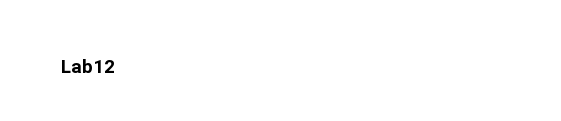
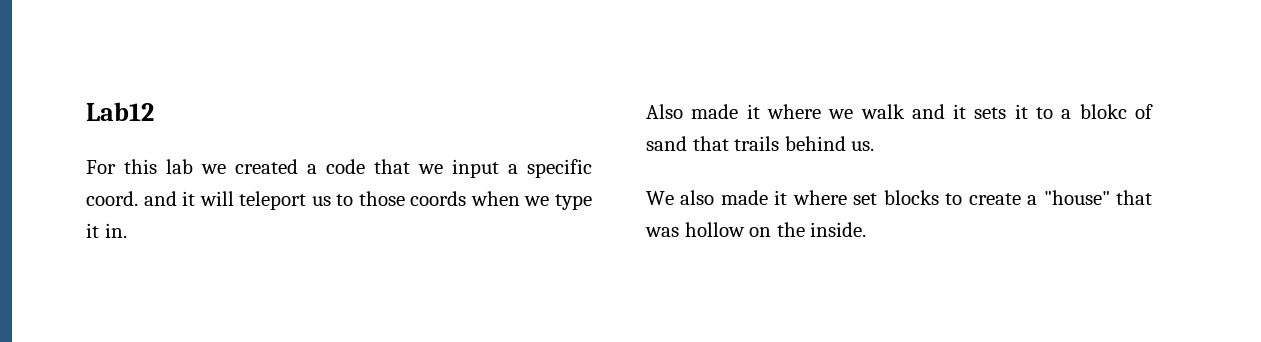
+ For this lab we created a code that we input a specific coord. and it will teleport us to those coords when we type it in.
+ Also made it where we walk and it sets it to a blokc of sand that trails behind us.
+ We also made it where set blocks to create a "house" that was hollow on the inside.

